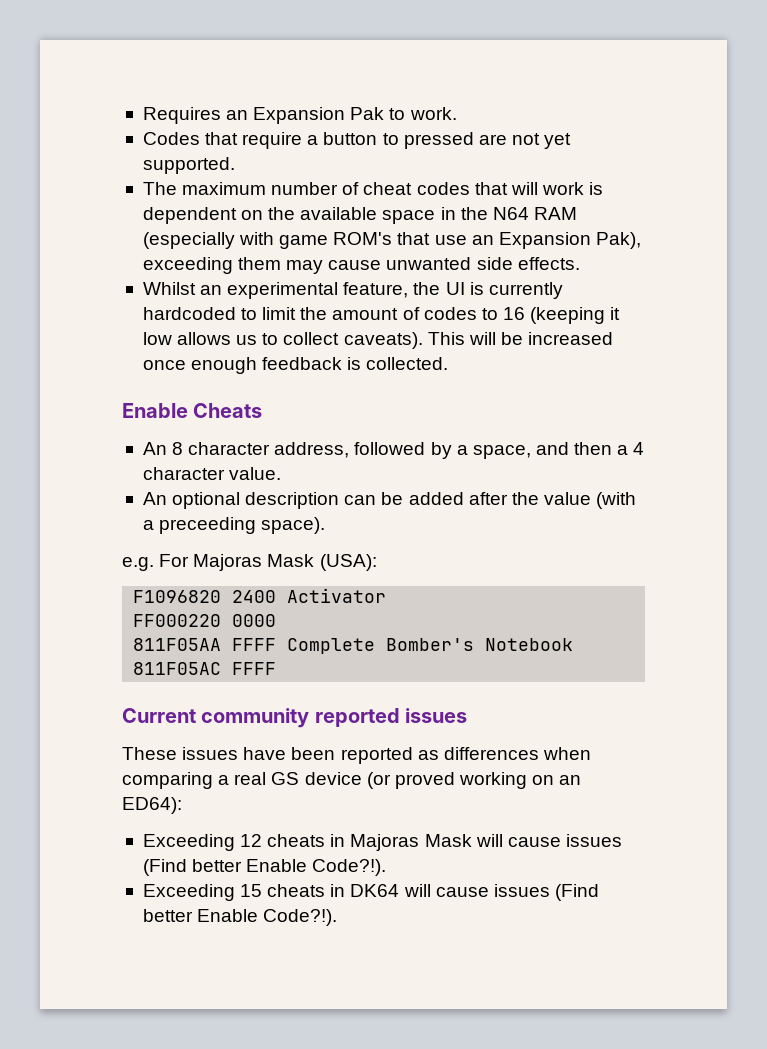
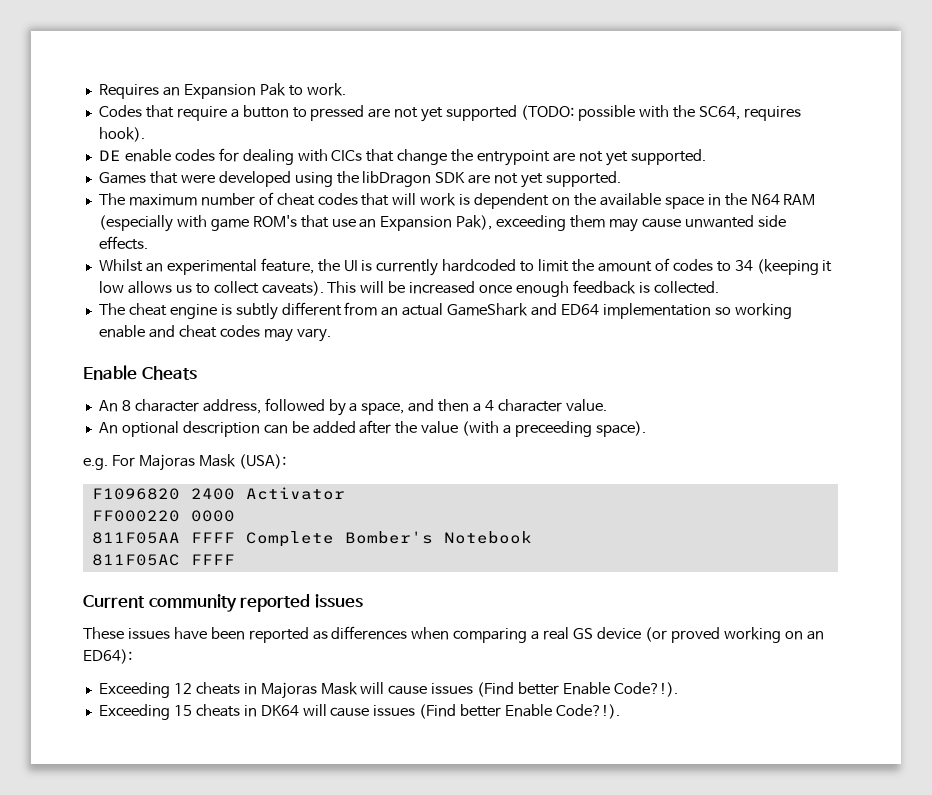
- Codes that require a button to pressed are not yet supported.
+ Codes that require a button to pressed are not yet supported (TODO: possible with the SC64, requires hook).
+ DE enable codes for dealing with CICs that change the entrypoint are not yet supported.
+ Games that were developed using the libDragon SDK are not yet supported.
- Whilst an experimental feature, the UI is currently hardcoded to limit the amount of codes to 16 (keeping it low allows us to collect caveats).
+ Whilst an experimental feature, the UI is currently hardcoded to limit the amount of codes to 34 (keeping it low allows us to collect caveats).
+ The cheat engine is subtly different from an actual GameShark and ED64 implementation so working enable and cheat codes may vary.

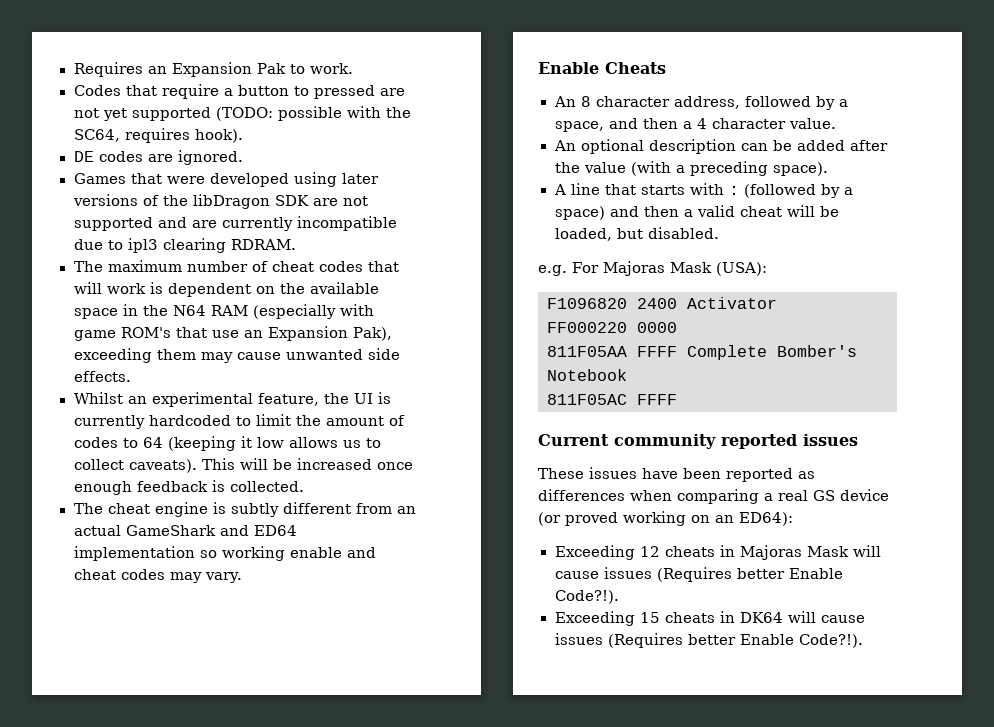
- DE enable codes for dealing with CICs that change the entrypoint are not yet supported.
+ DE codes are ignored.
- Games that were developed using the libDragon SDK are not yet supported.
+ Games that were developed using later versions of the libDragon SDK are not supported and are currently incompatible due to ipl3 clearing RDRAM.
- Whilst an experimental feature, the UI is currently hardcoded to limit the amount of codes to 34 (keeping it low allows us to collect caveats).
+ Whilst an experimental feature, the UI is currently hardcoded to limit the amount of codes to 64 (keeping it low allows us to collect caveats).
- An optional description can be added after the value (with a preceeding space).
+ An optional description can be added after the value (with a preceding space).
+ A line that starts with : (followed by a space) and then a valid cheat will be loaded, but disabled.
- Exceeding 12 cheats in Majoras Mask will cause issues (Find better Enable Code?!).
+ Exceeding 12 cheats in Majoras Mask will cause issues (Requires better Enable Code?!).
- Exceeding 15 cheats in DK64 will cause issues (Find better Enable Code?!).
+ Exceeding 15 cheats in DK64 will cause issues (Requires better Enable Code?!).

